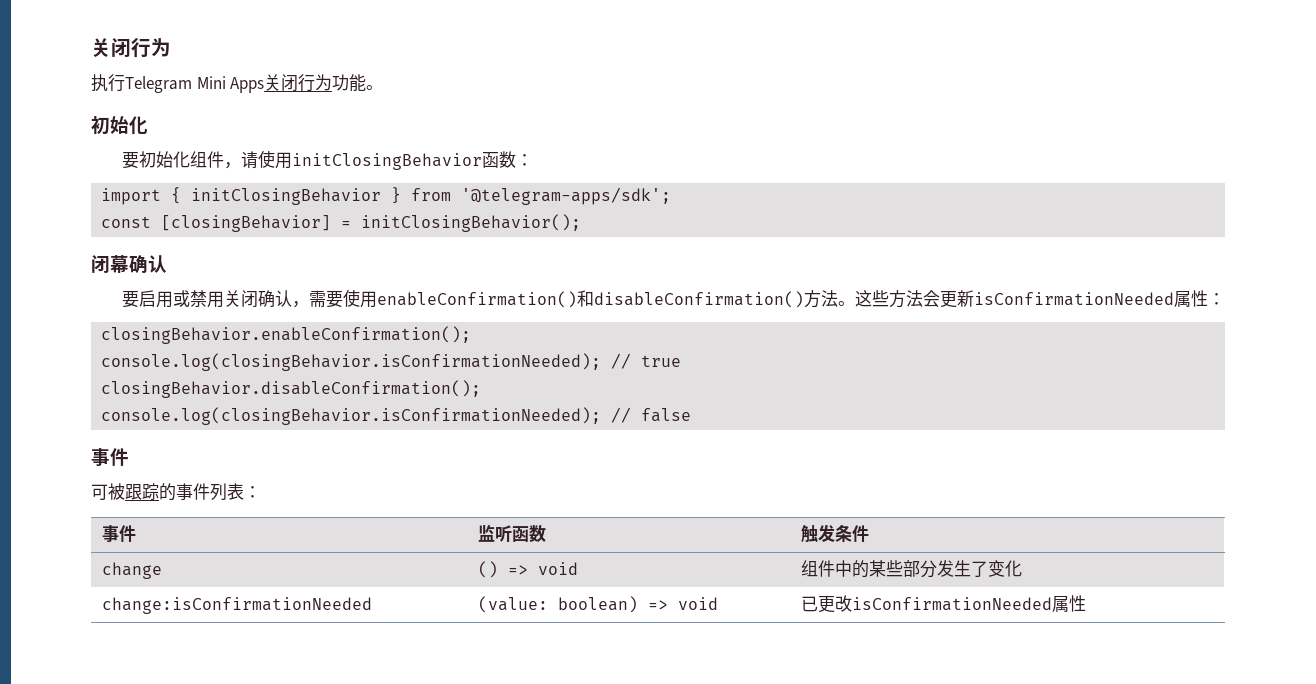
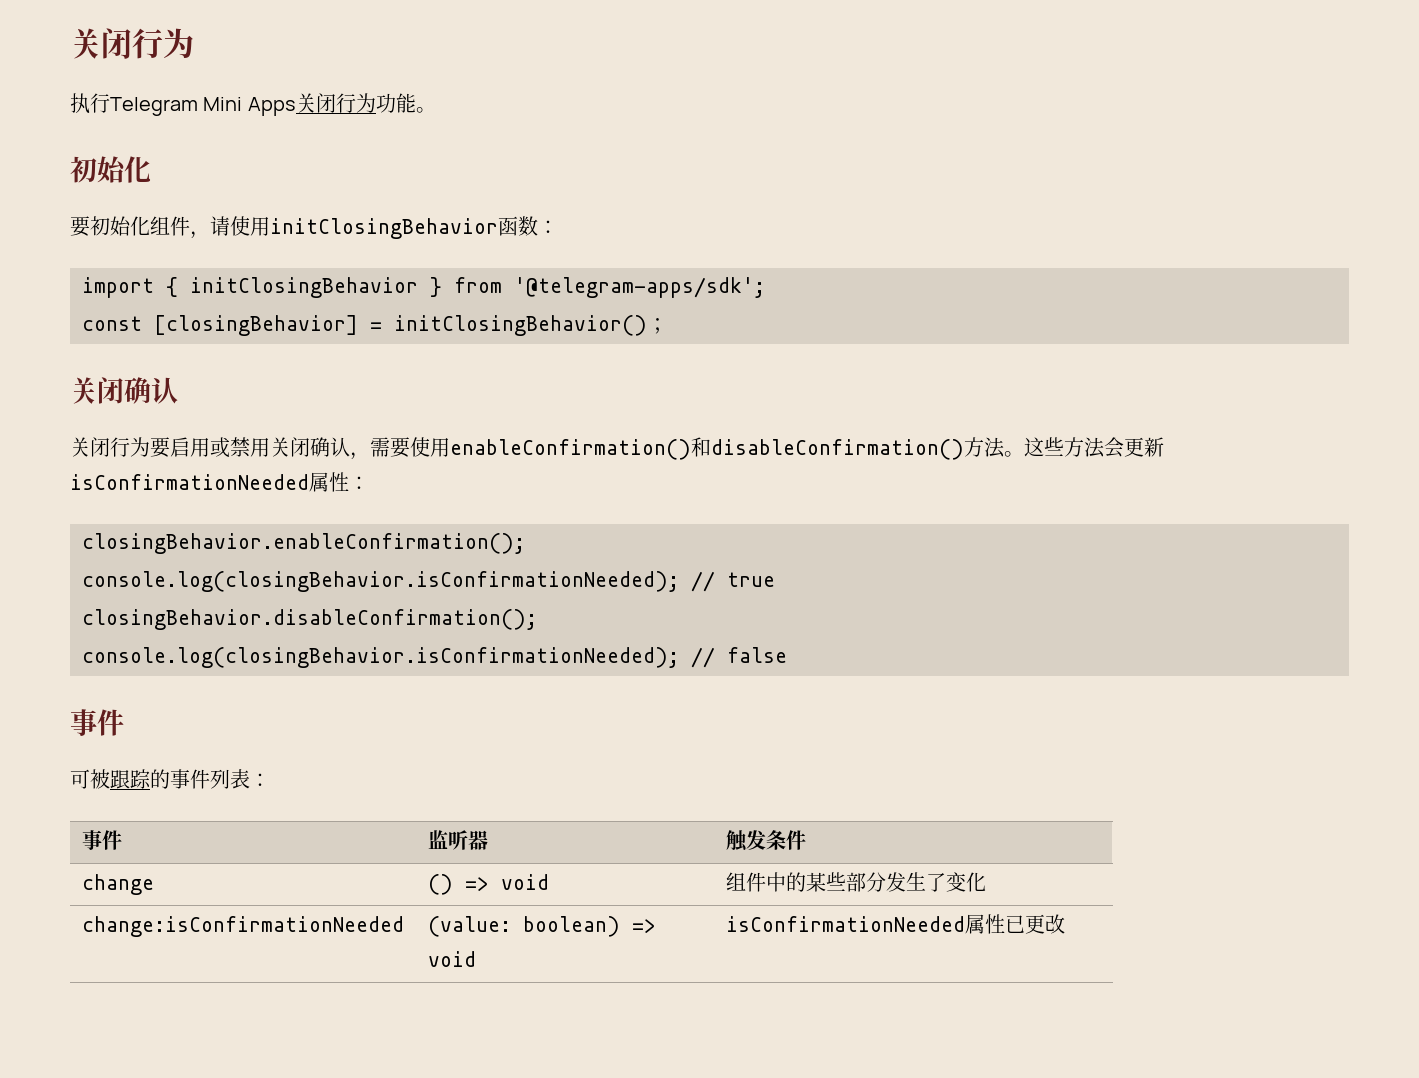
- const [closingBehavior] = initClosingBehavior();
- 闭幕确认
+ const [closingBehavior] = initClosingBehavior()；
+ 关闭确认
- 要启用或禁用关闭确认，需要使用enableConfirmation()和disableConfirmation()方法。
+ 关闭行为要启用或禁用关闭确认，需要使用enableConfirmation()和disableConfirmation()方法。
- 事件 | 监听函数 | 触发条件
+ 事件 | 监听器 | 触发条件
- change:isConfirmationNeeded | (value: boolean) => void | 已更改isConfirmationNeeded属性
+ change:isConfirmationNeeded | (value: boolean) => void | isConfirmationNeeded属性已更改

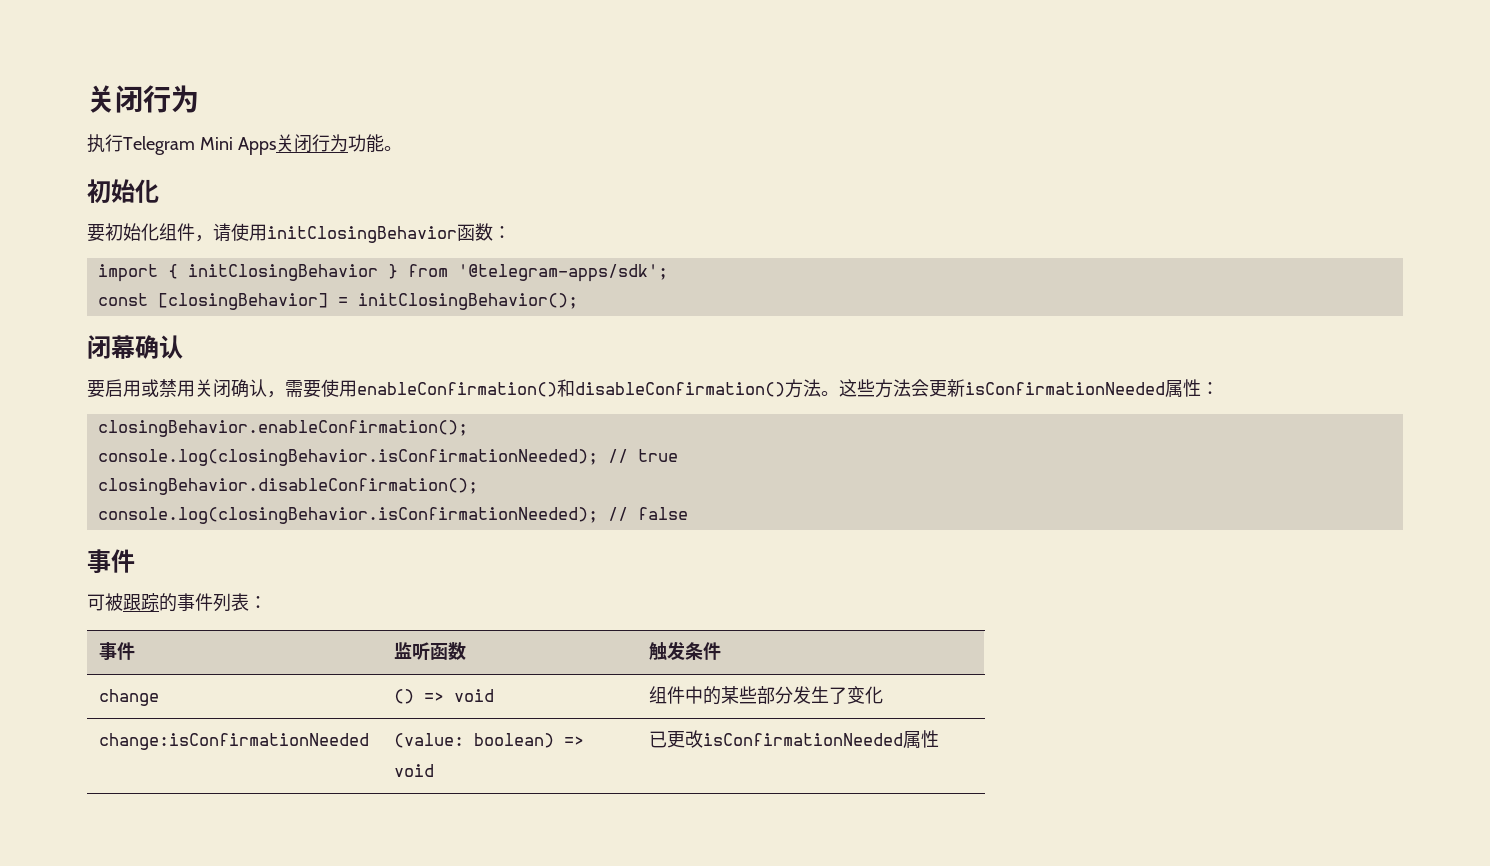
- const [closingBehavior] = initClosingBehavior()；
- 关闭确认
+ const [closingBehavior] = initClosingBehavior();
+ 闭幕确认
- 关闭行为要启用或禁用关闭确认，需要使用enableConfirmation()和disableConfirmation()方法。
+ 要启用或禁用关闭确认，需要使用enableConfirmation()和disableConfirmation()方法。
- 事件 | 监听器 | 触发条件
+ 事件 | 监听函数 | 触发条件
- change:isConfirmationNeeded | (value: boolean) => void | isConfirmationNeeded属性已更改
+ change:isConfirmationNeeded | (value: boolean) => void | 已更改isConfirmationNeeded属性

